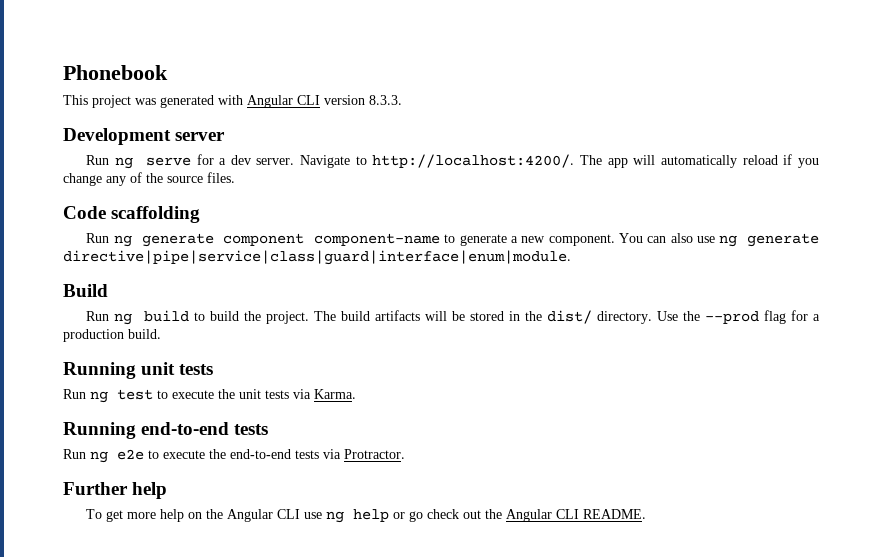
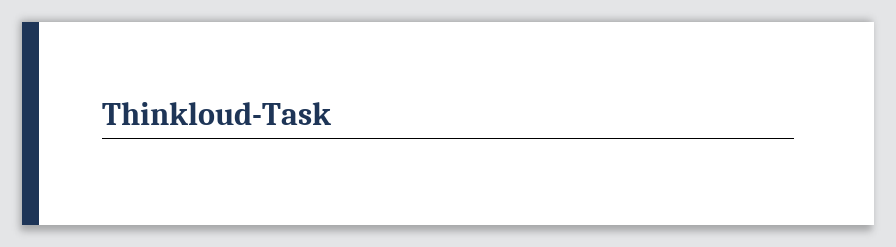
- Phonebook
- This project was generated with Angular CLI version 8.3.3.
- Development server
- Run ng serve for a dev server. Navigate to http://localhost:4200/. The app will automatically reload if you change any of the source files.
- Code scaffolding
- Run ng generate component component-name to generate a new component. You can also use ng generate directive|pipe|service|class|guard|interface|enum|module.
- Build
- Run ng build to build the project. The build artifacts will be stored in the dist/ directory. Use the --prod flag for a production build.
- Running unit tests
- Run ng test to execute the unit tests via Karma.
- Running end-to-end tests
- Run ng e2e to execute the end-to-end tests via Protractor.
- Further help
- To get more help on the Angular CLI use ng help or go check out the Angular CLI README.
+ Thinkloud-Task

